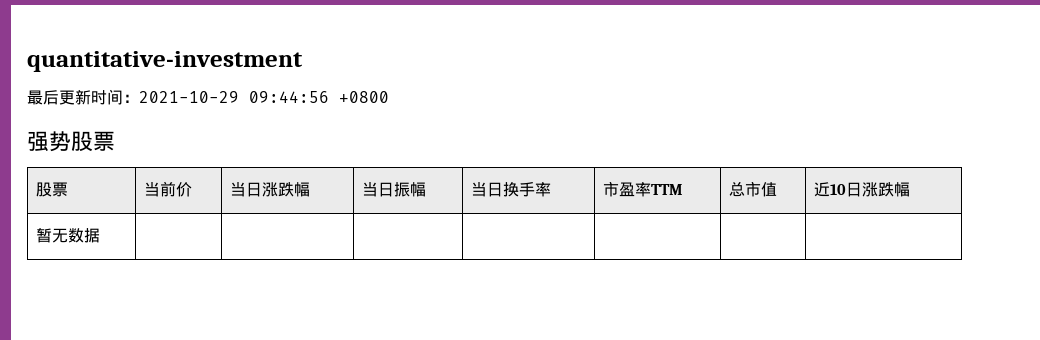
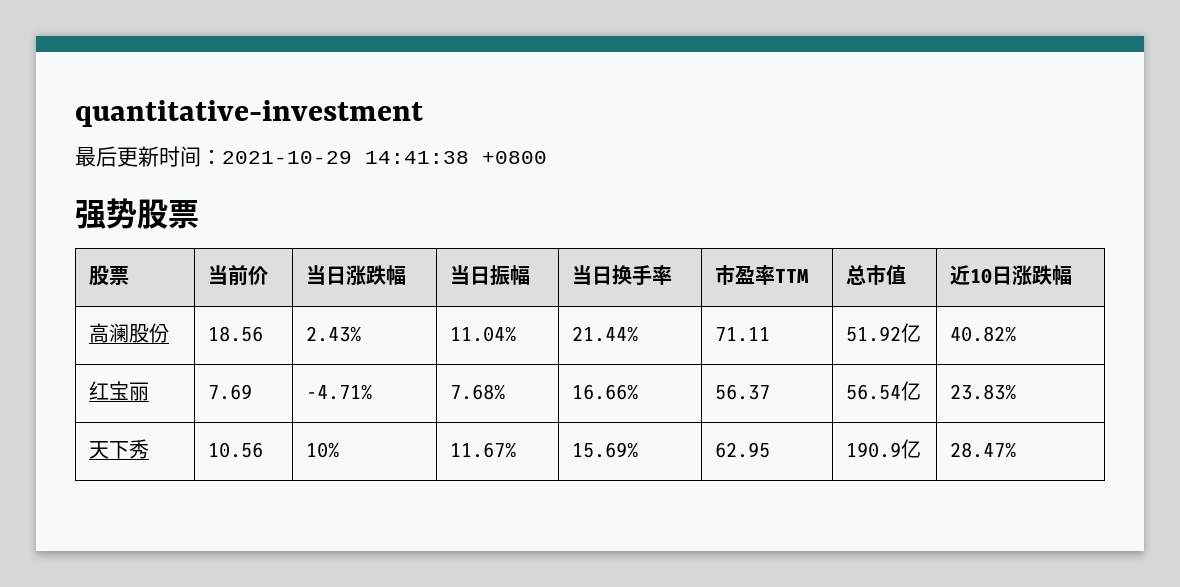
- 最后更新时间：2021-10-29 09:44:56 +0800
+ 最后更新时间：2021-10-29 14:41:38 +0800
- 暂无数据 | | | | | | |
+ 高澜股份 | 18.56 | 2.43% | 11.04% | 21.44% | 71.11 | 51.92亿 | 40.82%
+ 红宝丽 | 7.69 | -4.71% | 7.68% | 16.66% | 56.37 | 56.54亿 | 23.83%
+ 天下秀 | 10.56 | 10% | 11.67% | 15.69% | 62.95 | 190.9亿 | 28.47%

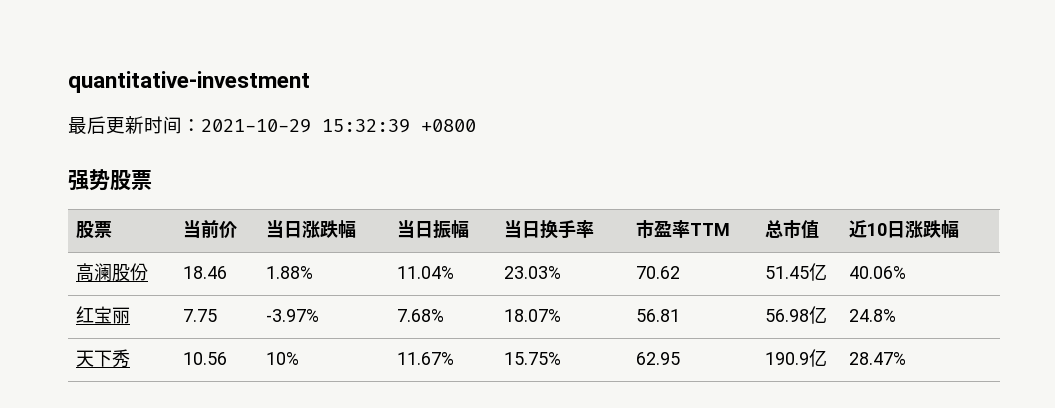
- 最后更新时间：2021-10-29 14:41:38 +0800
+ 最后更新时间：2021-10-29 15:32:39 +0800
- 高澜股份 | 18.56 | 2.43% | 11.04% | 21.44% | 71.11 | 51.92亿 | 40.82%
+ 高澜股份 | 18.46 | 1.88% | 11.04% | 23.03% | 70.62 | 51.45亿 | 40.06%
- 红宝丽 | 7.69 | -4.71% | 7.68% | 16.66% | 56.37 | 56.54亿 | 23.83%
+ 红宝丽 | 7.75 | -3.97% | 7.68% | 18.07% | 56.81 | 56.98亿 | 24.8%
- 天下秀 | 10.56 | 10% | 11.67% | 15.69% | 62.95 | 190.9亿 | 28.47%
+ 天下秀 | 10.56 | 10% | 11.67% | 15.75% | 62.95 | 190.9亿 | 28.47%

